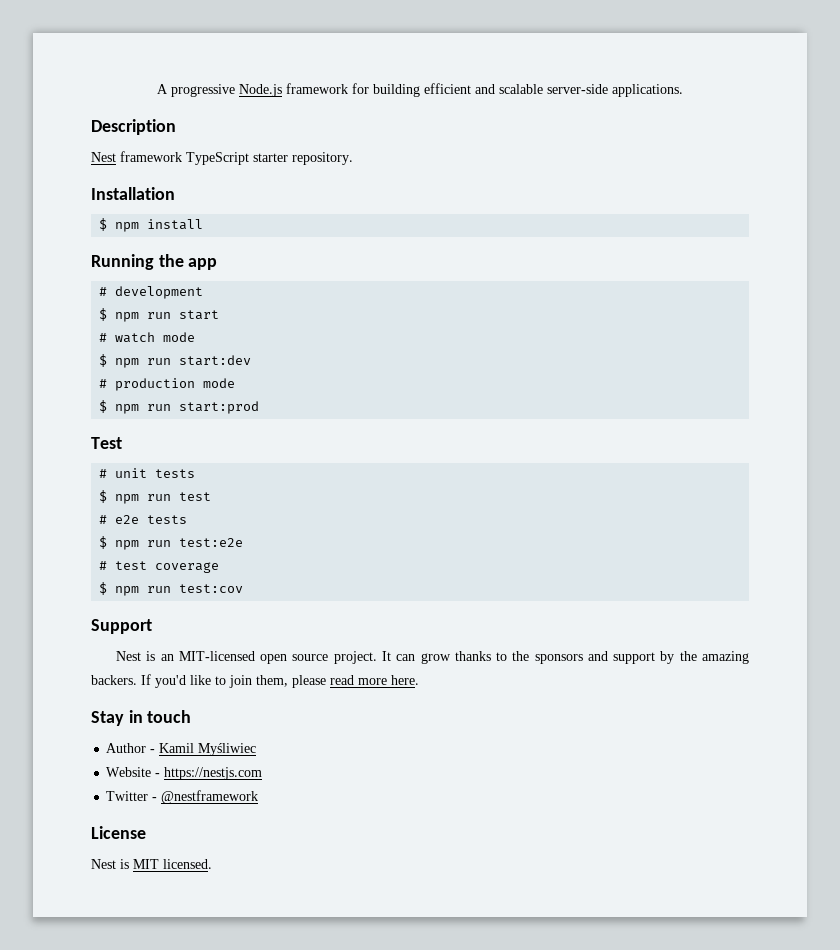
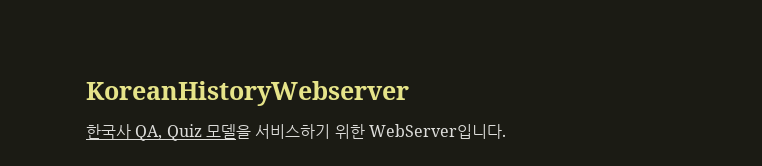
- A progressive Node.js framework for building efficient and scalable server-side applications.
- Description
- Nest framework TypeScript starter repository.
- Installation
- $ npm install
- Running the app
- # development
- $ npm run start
- # watch mode
- $ npm run start:dev
- # production mode
- $ npm run start:prod
- Test
- # unit tests
- $ npm run test
- # e2e tests
- $ npm run test:e2e
- # test coverage
- $ npm run test:cov
- Support
- Nest is an MIT-licensed open source project. It can grow thanks to the sponsors and support by the amazing backers. If you'd like to join them, please read more here.
- Stay in touch
- Author - Kamil Myśliwiec
- Website - https://nestjs.com
- Twitter - @nestframework
- License
- Nest is MIT licensed.
+ KoreanHistoryWebserver
+ 한국사 QA, Quiz 모델을 서비스하기 위한 WebServer입니다.

